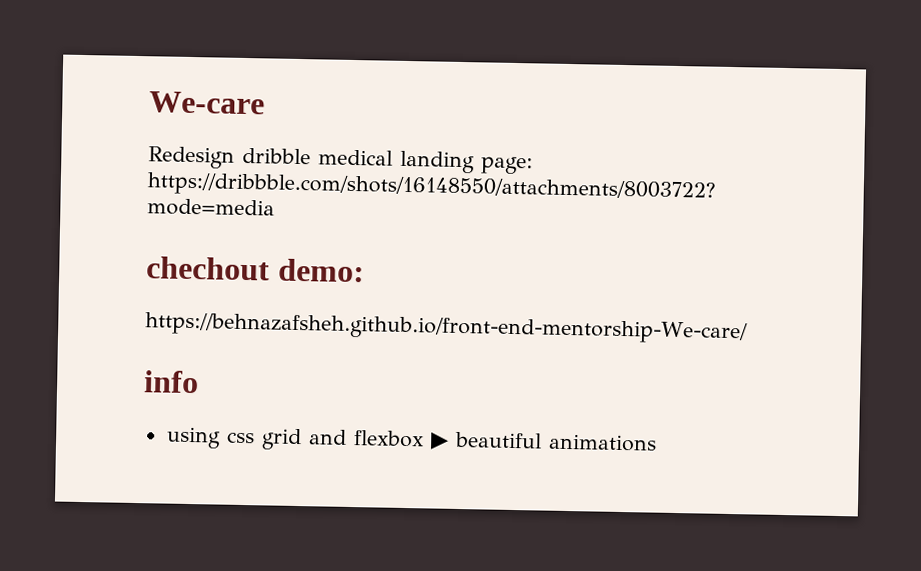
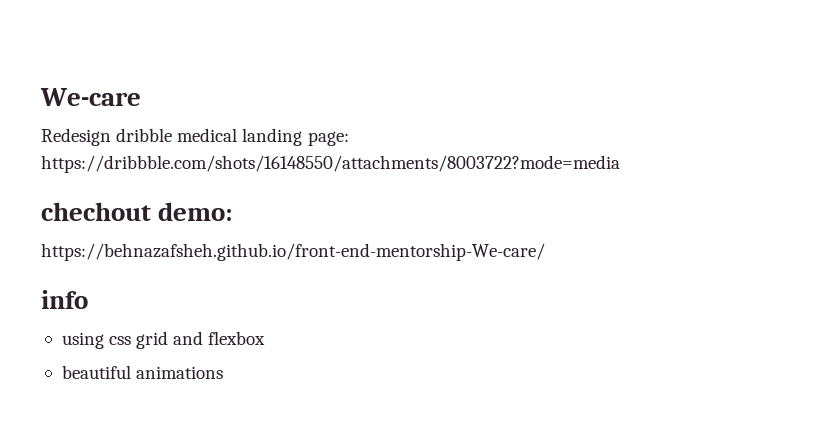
- using css grid and flexbox ▶ beautiful animations
+ using css grid and flexbox
+ beautiful animations

